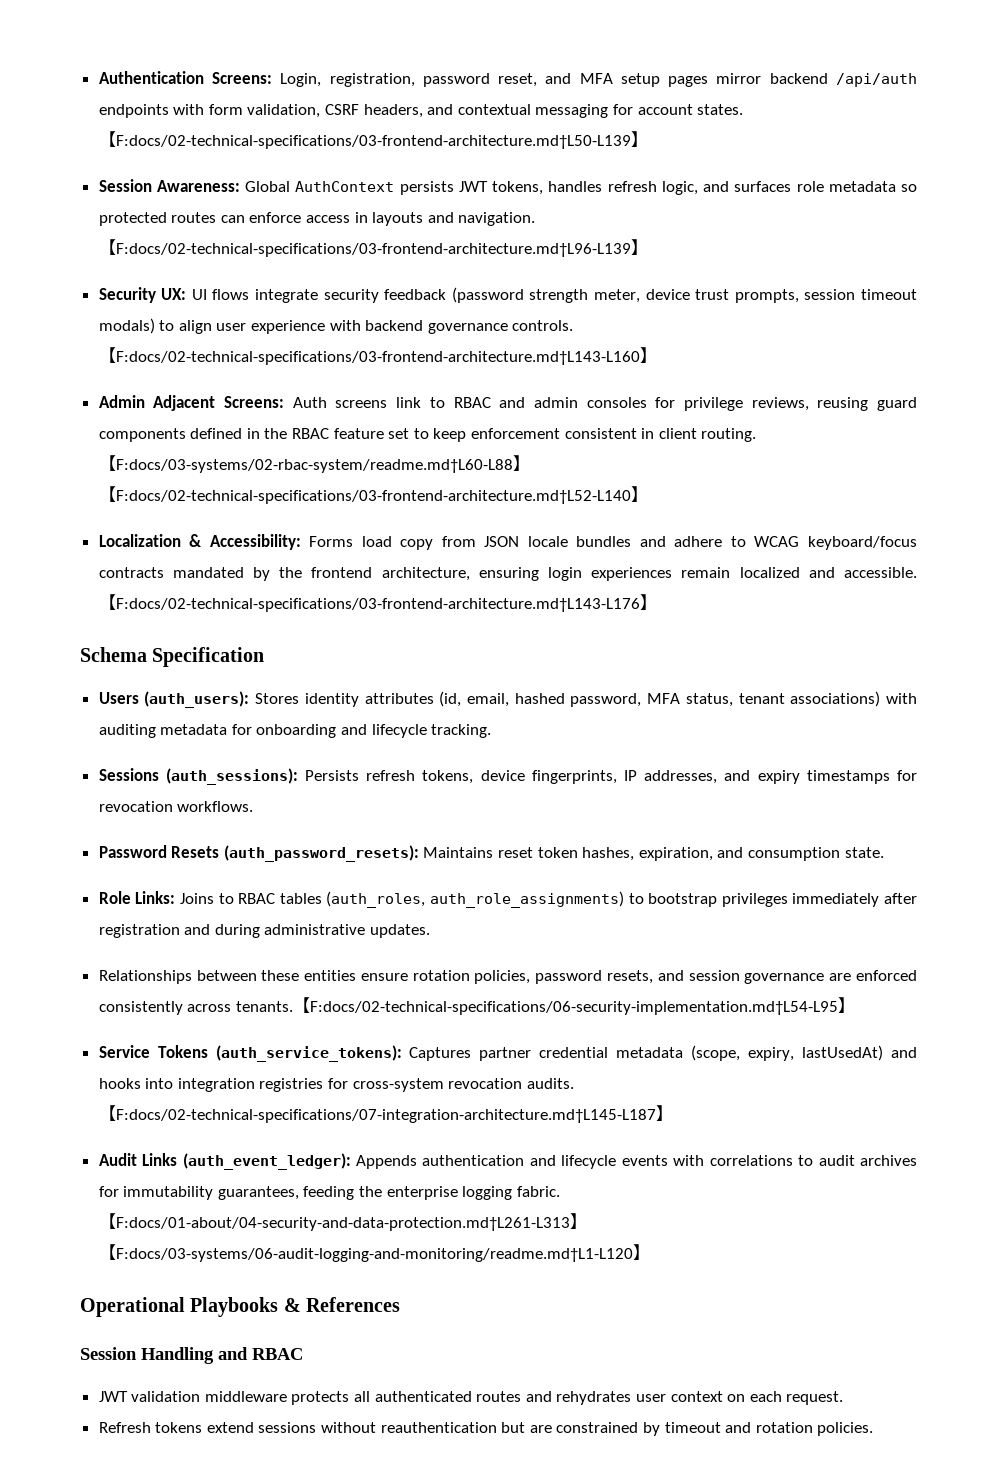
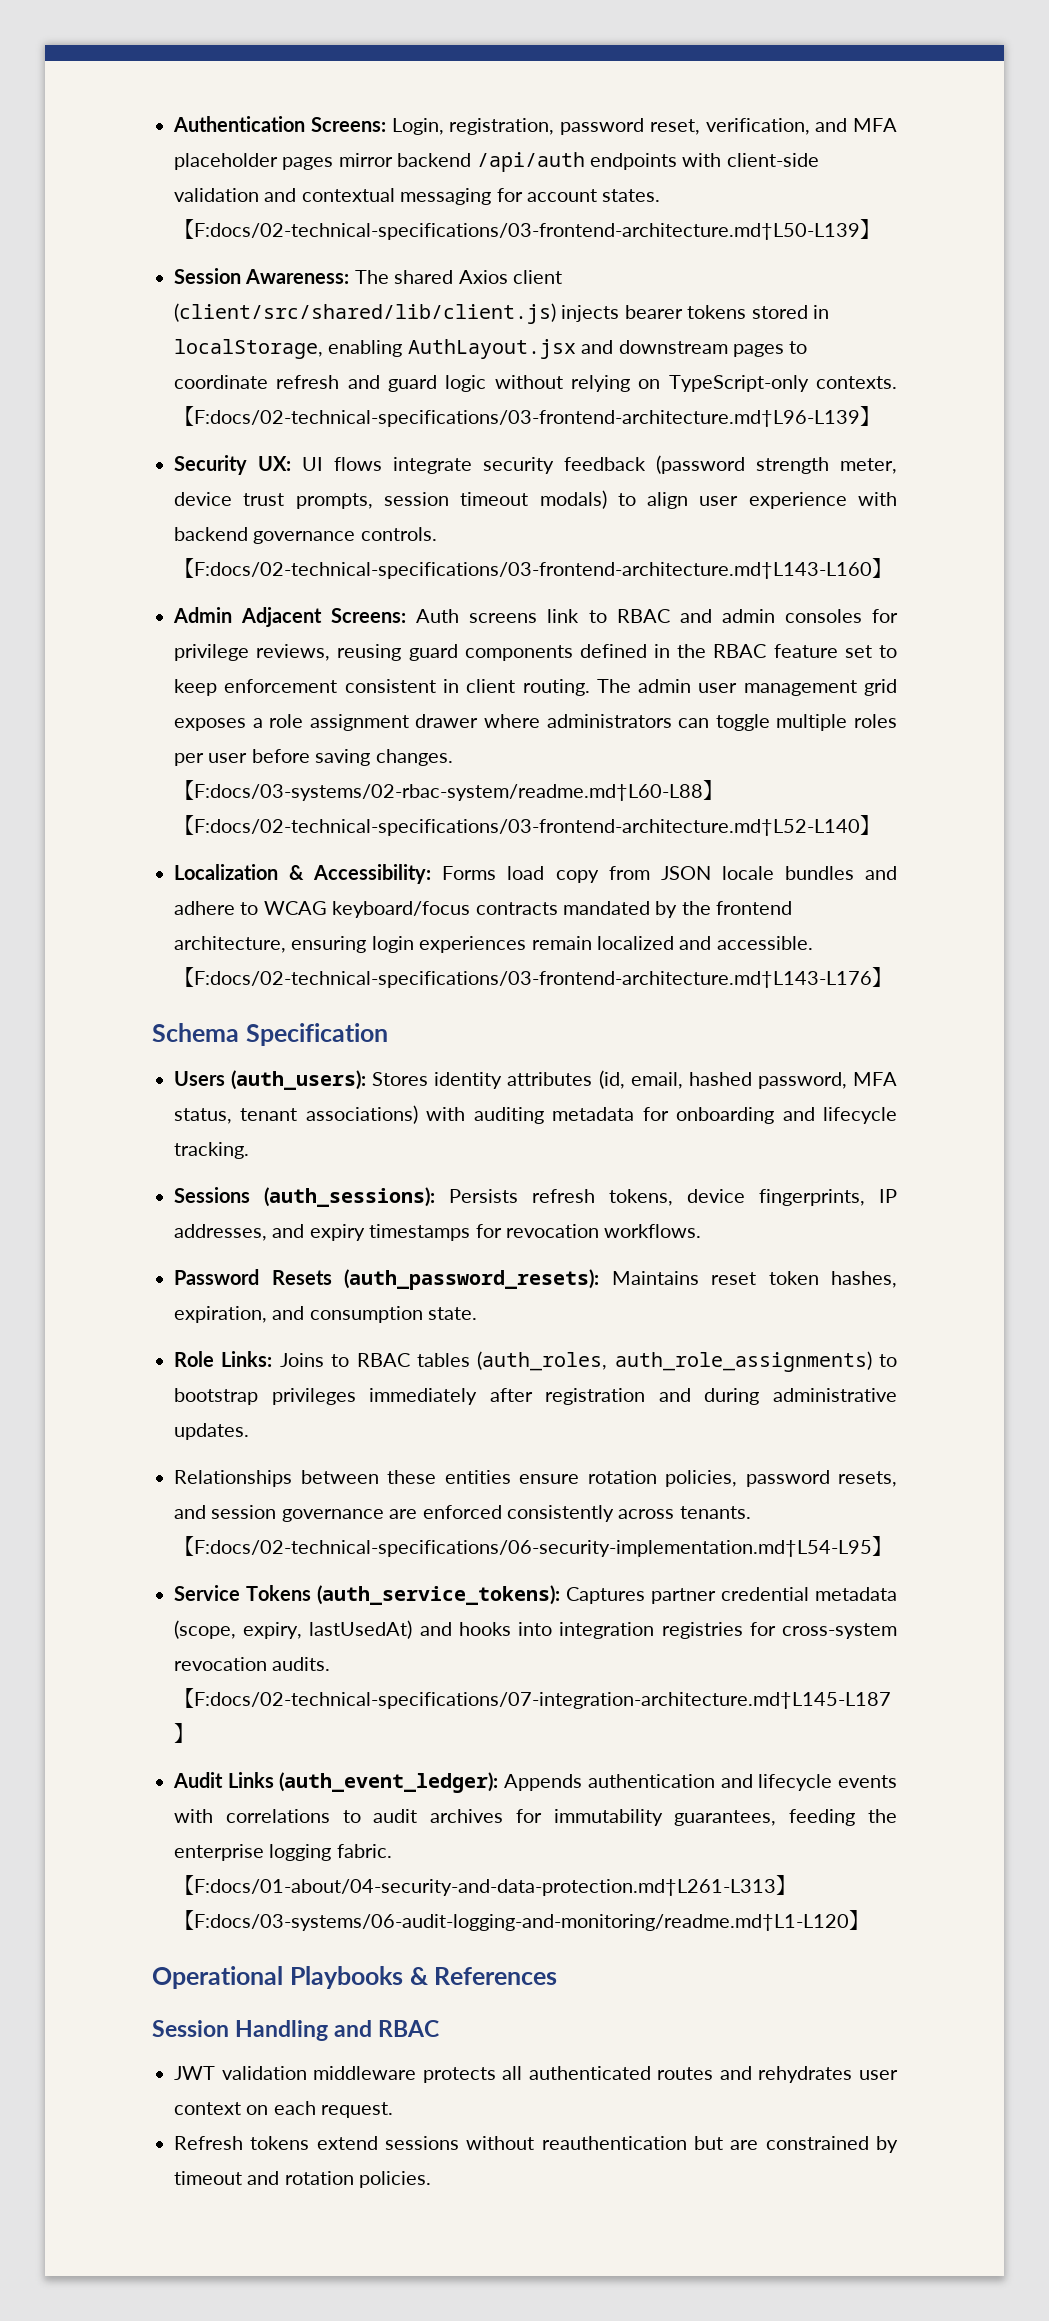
- Authentication Screens: Login, registration, password reset, and MFA setup pages mirror backend /api/auth endpoints with form validation, CSRF headers, and contextual messaging for account states.
+ Authentication Screens: Login, registration, password reset, verification, and MFA placeholder pages mirror backend /api/auth endpoints with client-side validation and contextual messaging for account states.
- Session Awareness: Global AuthContext persists JWT tokens, handles refresh logic, and surfaces role metadata so protected routes can enforce access in layouts and navigation.
+ Session Awareness: The shared Axios client (client/src/shared/lib/client.js) injects bearer tokens stored in localStorage, enabling AuthLayout.jsx and downstream pages to coordinate refresh and guard logic without relying on TypeScript-only contexts.
+ The admin user management grid exposes a role assignment drawer where administrators can toggle multiple roles per user before saving changes.

